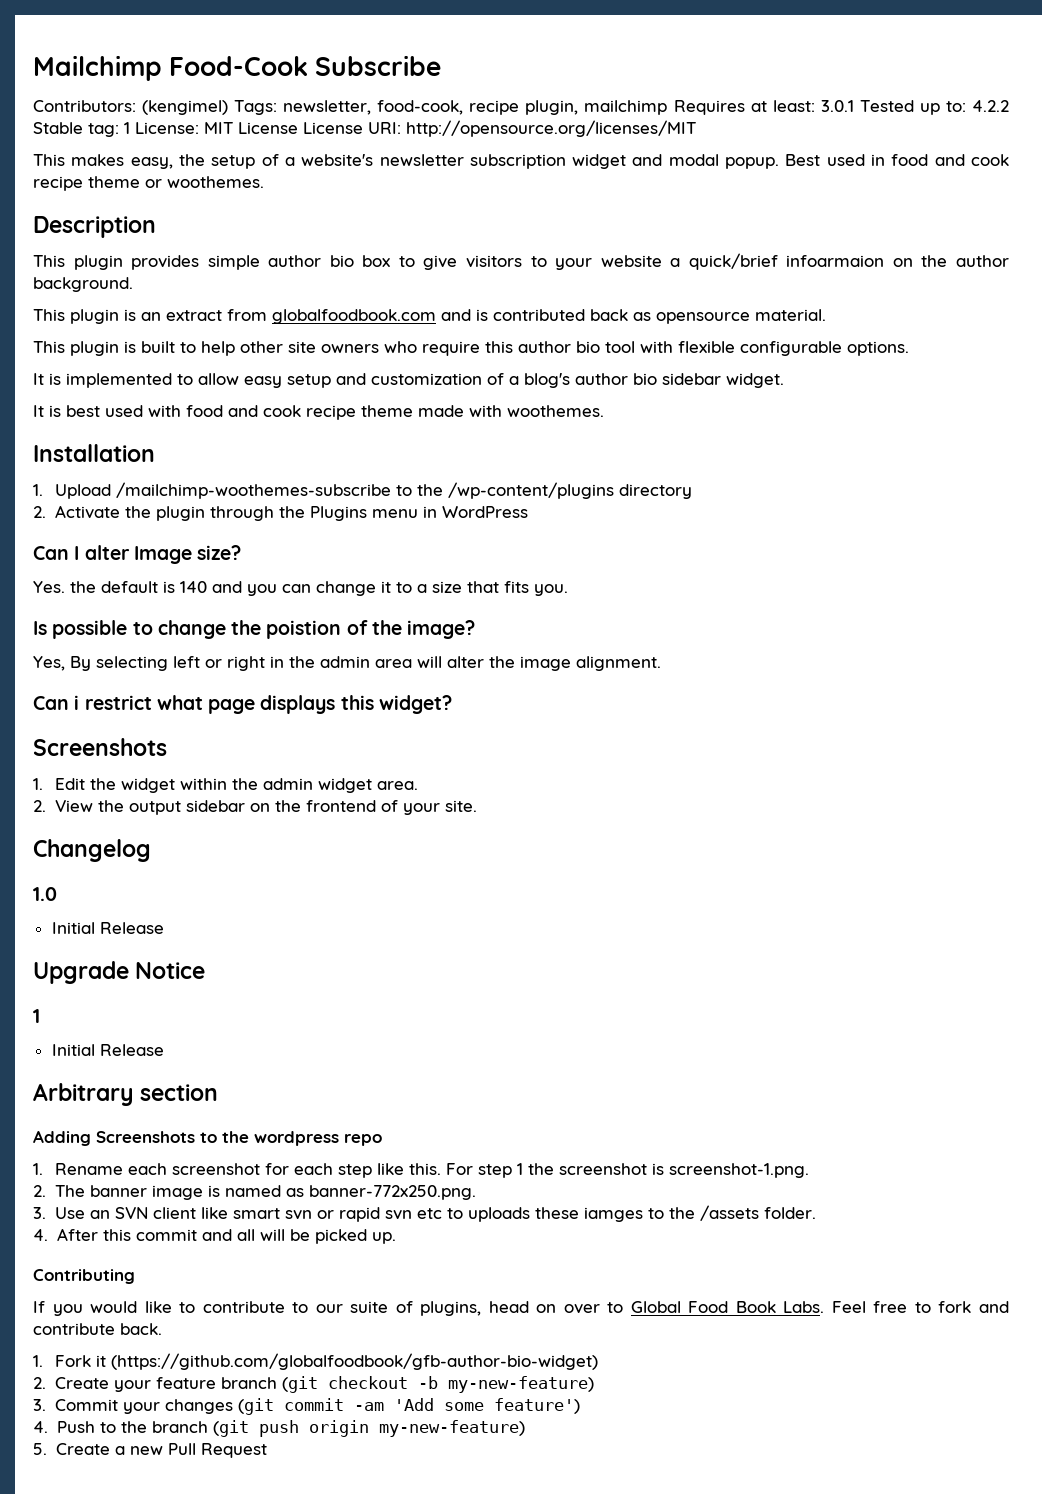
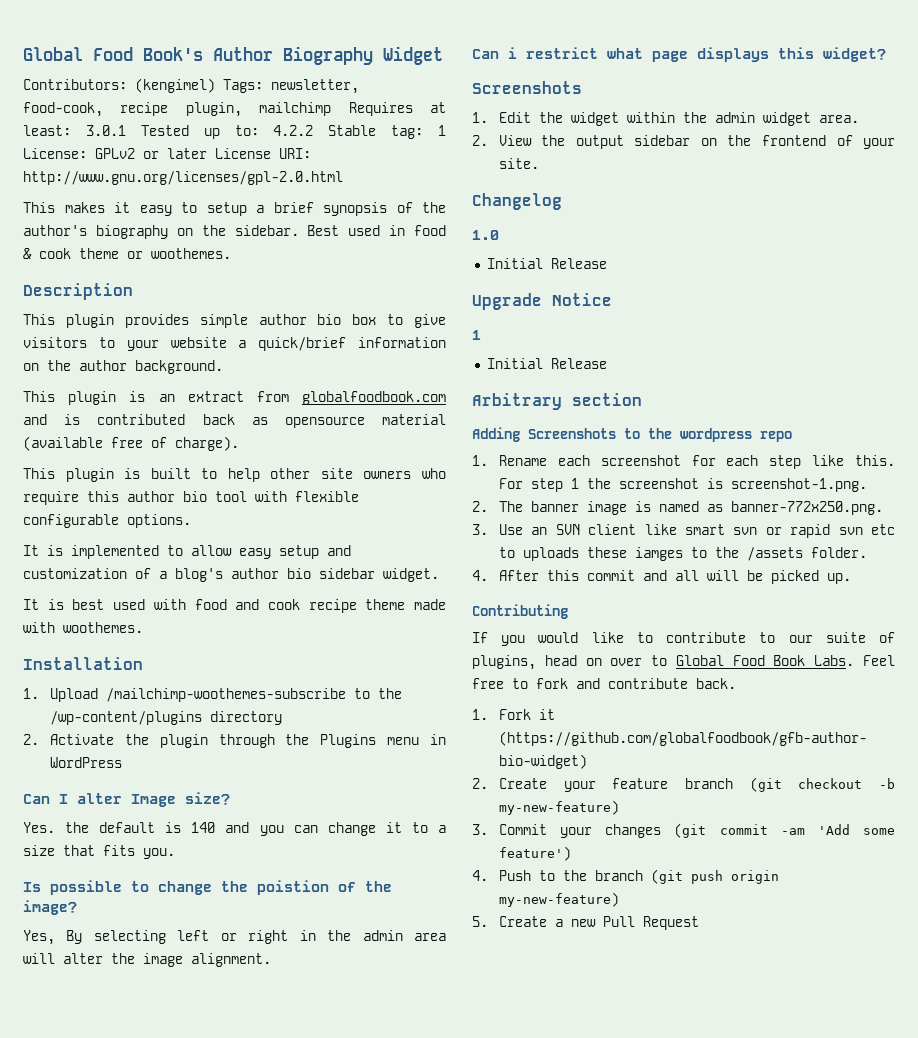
- Mailchimp Food-Cook Subscribe
+ Global Food Book's Author Biography Widget
- Contributors: (kengimel) Tags: newsletter, food-cook, recipe plugin, mailchimp Requires at least: 3.0.1 Tested up to: 4.2.2 Stable tag: 1 License: MIT License License URI: http://opensource.org/licenses/MIT
+ Contributors: (kengimel) Tags: newsletter, food-cook, recipe plugin, mailchimp Requires at least: 3.0.1 Tested up to: 4.2.2 Stable tag: 1 License: GPLv2 or later License URI: http://www.gnu.org/licenses/gpl-2.0.html
- This makes easy, the setup of a website's newsletter subscription widget and modal popup.
+ This makes it easy to setup a brief synopsis of the author's biography on the sidebar.
- Best used in food and cook recipe theme or woothemes.
+ Best used in food & cook theme or woothemes.
- This plugin provides simple author bio box to give visitors to your website a quick/brief infoarmaion on the author background.
+ This plugin provides simple author bio box to give visitors to your website a quick/brief information on the author background.
- This plugin is an extract from globalfoodbook.com and is contributed back as opensource material.
+ This plugin is an extract from globalfoodbook.com and is contributed back as opensource material (available free of charge).

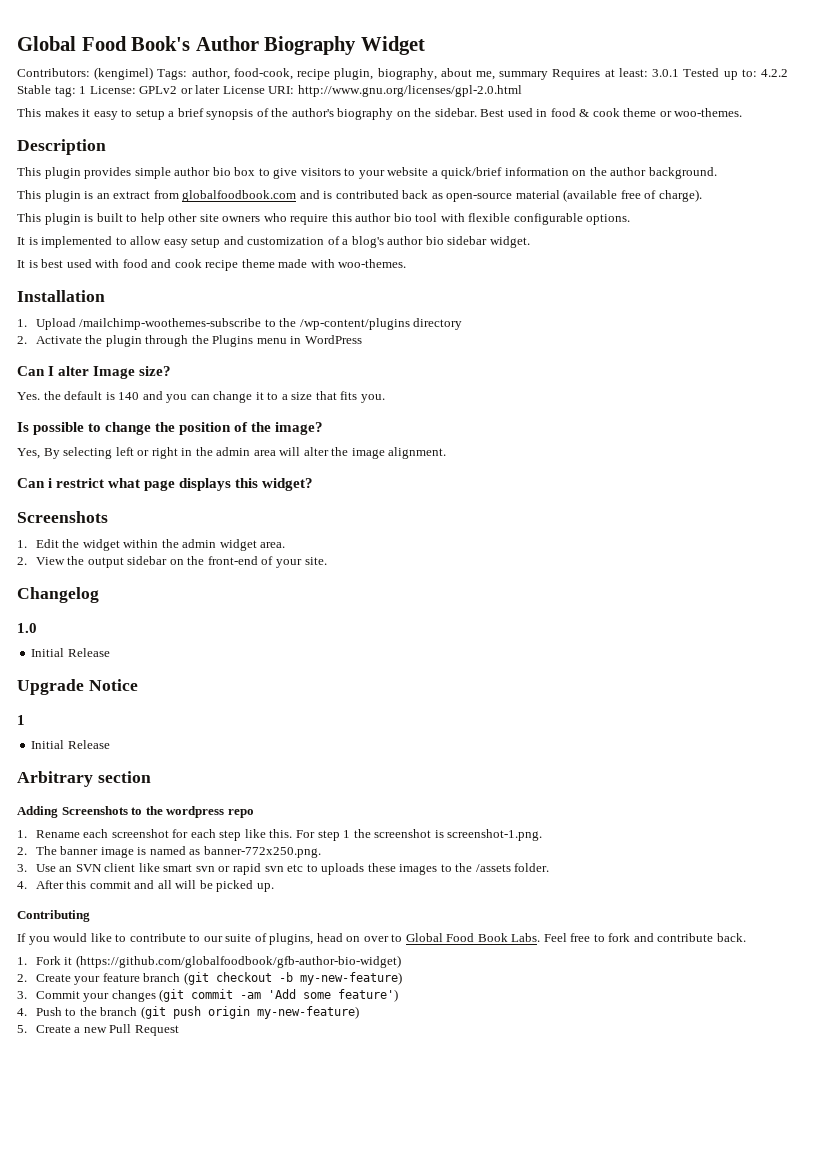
- Contributors: (kengimel) Tags: newsletter, food-cook, recipe plugin, mailchimp Requires at least: 3.0.1 Tested up to: 4.2.2 Stable tag: 1 License: GPLv2 or later License URI: http://www.gnu.org/licenses/gpl-2.0.html
+ Contributors: (kengimel) Tags: author, food-cook, recipe plugin, biography, about me, summary Requires at least: 3.0.1 Tested up to: 4.2.2 Stable tag: 1 License: GPLv2 or later License URI: http://www.gnu.org/licenses/gpl-2.0.html
- Best used in food & cook theme or woothemes.
+ Best used in food & cook theme or woo-themes.
- This plugin is an extract from globalfoodbook.com and is contributed back as opensource material (available free of charge).
+ This plugin is an extract from globalfoodbook.com and is contributed back as open-source material (available free of charge).
- It is best used with food and cook recipe theme made with woothemes.
+ It is best used with food and cook recipe theme made with woo-themes.
- Is possible to change the poistion of the image?
+ Is possible to change the position of the image?
- 2. View the output sidebar on the frontend of your site.
+ 2. View the output sidebar on the front-end of your site.
- 3. Use an SVN client like smart svn or rapid svn etc to uploads these iamges to the /assets folder.
+ 3. Use an SVN client like smart svn or rapid svn etc to uploads these images to the /assets folder.

